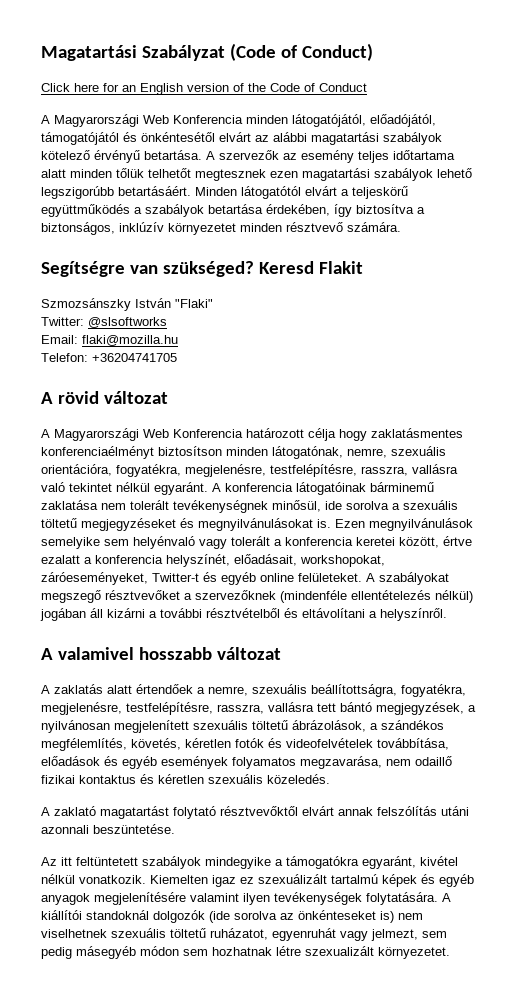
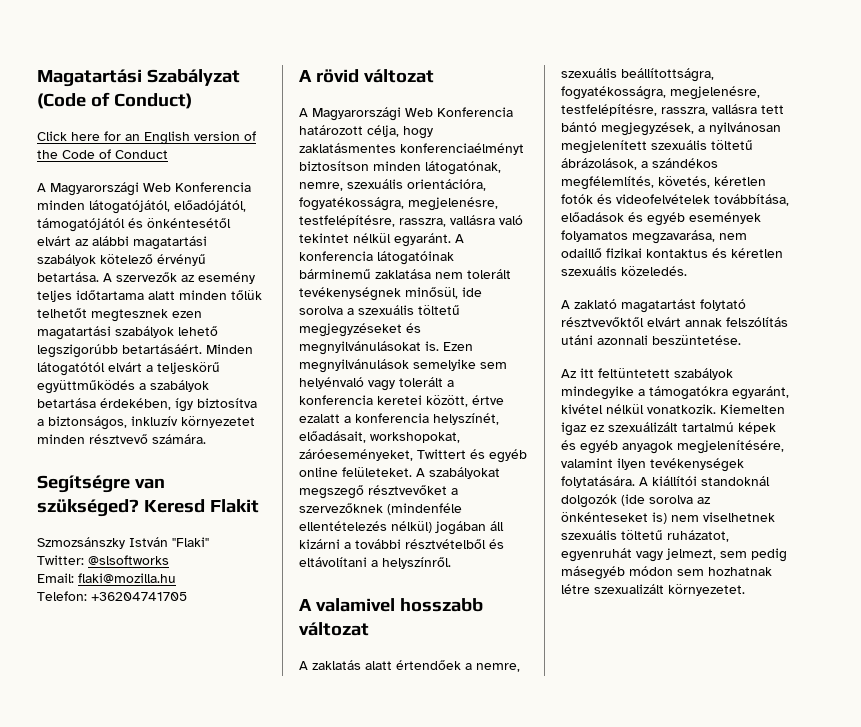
- Minden látogatótól elvárt a teljeskörű együttműködés a szabályok betartása érdekében, így biztosítva a biztonságos, inklúzív környezetet minden résztvevő számára.
+ Minden látogatótól elvárt a teljeskörű együttműködés a szabályok betartása érdekében, így biztosítva a biztonságos, inkluzív környezetet minden résztvevő számára.
- A Magyarországi Web Konferencia határozott célja hogy zaklatásmentes konferenciaélményt biztosítson minden látogatónak, nemre, szexuális orientációra, fogyatékra, megjelenésre, testfelépítésre, rasszra, vallásra való tekintet nélkül egyaránt.
+ A Magyarországi Web Konferencia határozott célja, hogy zaklatásmentes konferenciaélményt biztosítson minden látogatónak, nemre, szexuális orientációra, fogyatékosságra, megjelenésre, testfelépítésre, rasszra, vallásra való tekintet nélkül egyaránt.
- Ezen megnyilvánulások semelyike sem helyénvaló vagy tolerált a konferencia keretei között, értve ezalatt a konferencia helyszínét, előadásait, workshopokat, záróeseményeket, Twitter-t és egyéb online felületeket.
+ Ezen megnyilvánulások semelyike sem helyénvaló vagy tolerált a konferencia keretei között, értve ezalatt a konferencia helyszínét, előadásait, workshopokat, záróeseményeket, Twittert és egyéb online felületeket.
- A zaklatás alatt értendőek a nemre, szexuális beállítottságra, fogyatékra, megjelenésre, testfelépítésre, rasszra, vallásra tett bántó megjegyzések, a nyilvánosan megjelenített szexuális töltetű ábrázolások, a szándékos megfélemlítés, követés, kéretlen fotók és videofelvételek továbbítása, előadások és egyéb események folyamatos megzavarása, nem odaillő fizikai kontaktus és kéretlen szexuális közeledés.
+ A zaklatás alatt értendőek a nemre, szexuális beállítottságra, fogyatékosságra, megjelenésre, testfelépítésre, rasszra, vallásra tett bántó megjegyzések, a nyilvánosan megjelenített szexuális töltetű ábrázolások, a szándékos megfélemlítés, követés, kéretlen fotók és videofelvételek továbbítása, előadások és egyéb események folyamatos megzavarása, nem odaillő fizikai kontaktus és kéretlen szexuális közeledés.
- Kiemelten igaz ez szexuálizált tartalmú képek és egyéb anyagok megjelenítésére valamint ilyen tevékenységek folytatására.
+ Kiemelten igaz ez szexuálizált tartalmú képek és egyéb anyagok megjelenítésére, valamint ilyen tevékenységek folytatására.

